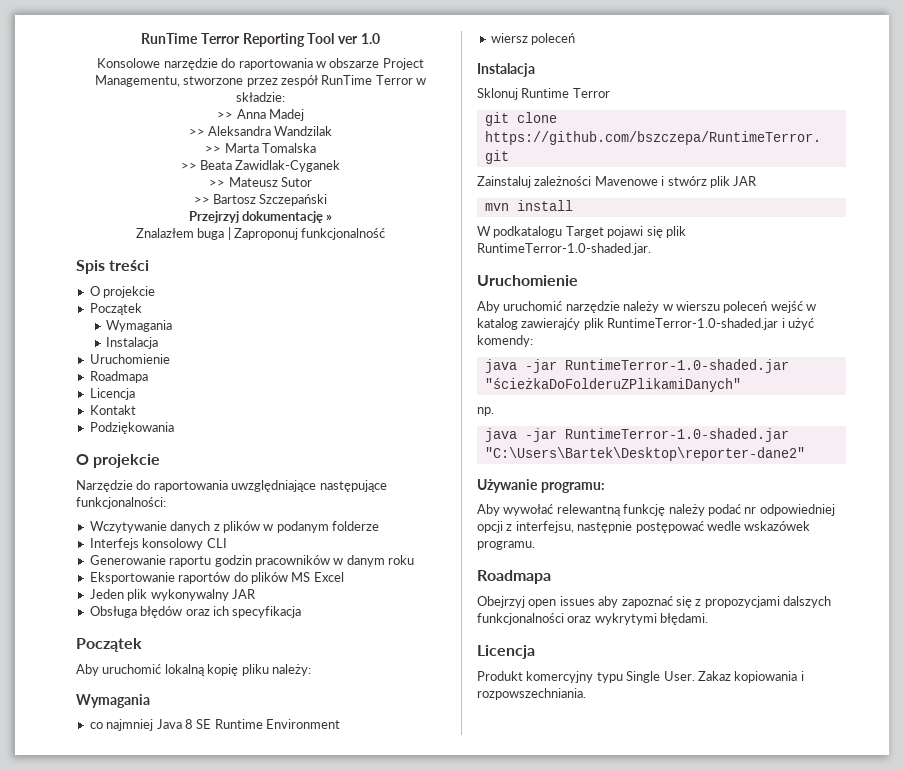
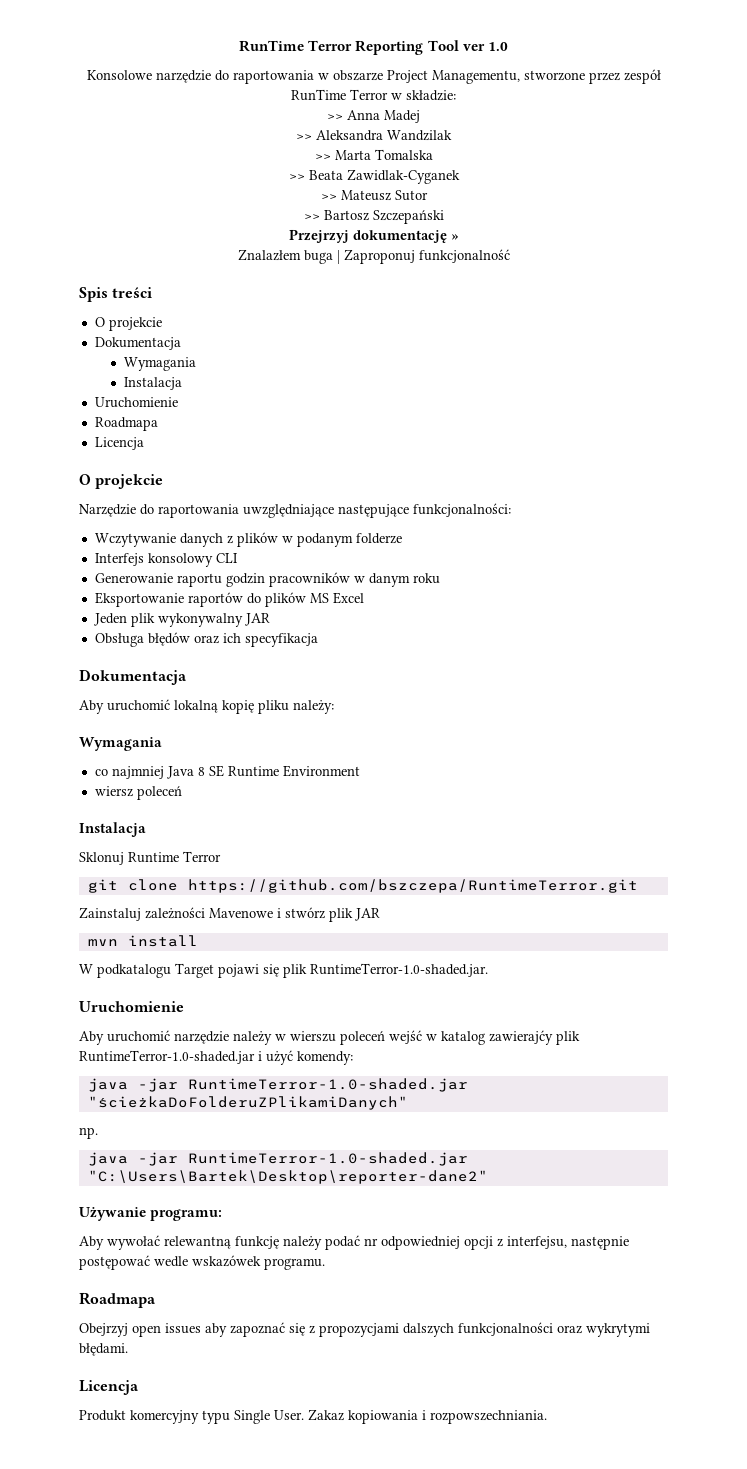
  Spis treści
  O projekcie
- Początek
+ Dokumentacja
- Kontakt
- Podziękowania
  Obsługa błędów oraz ich specyfikacja
- Początek
+ Dokumentacja

